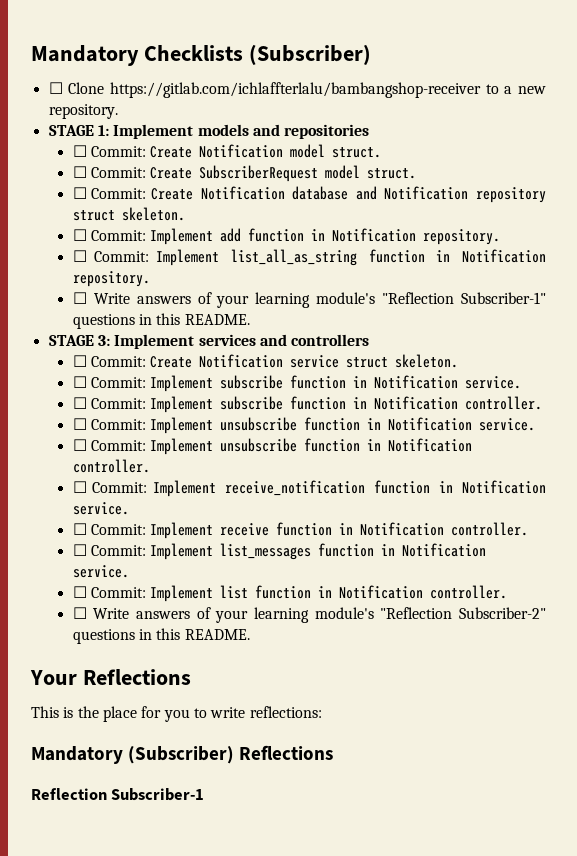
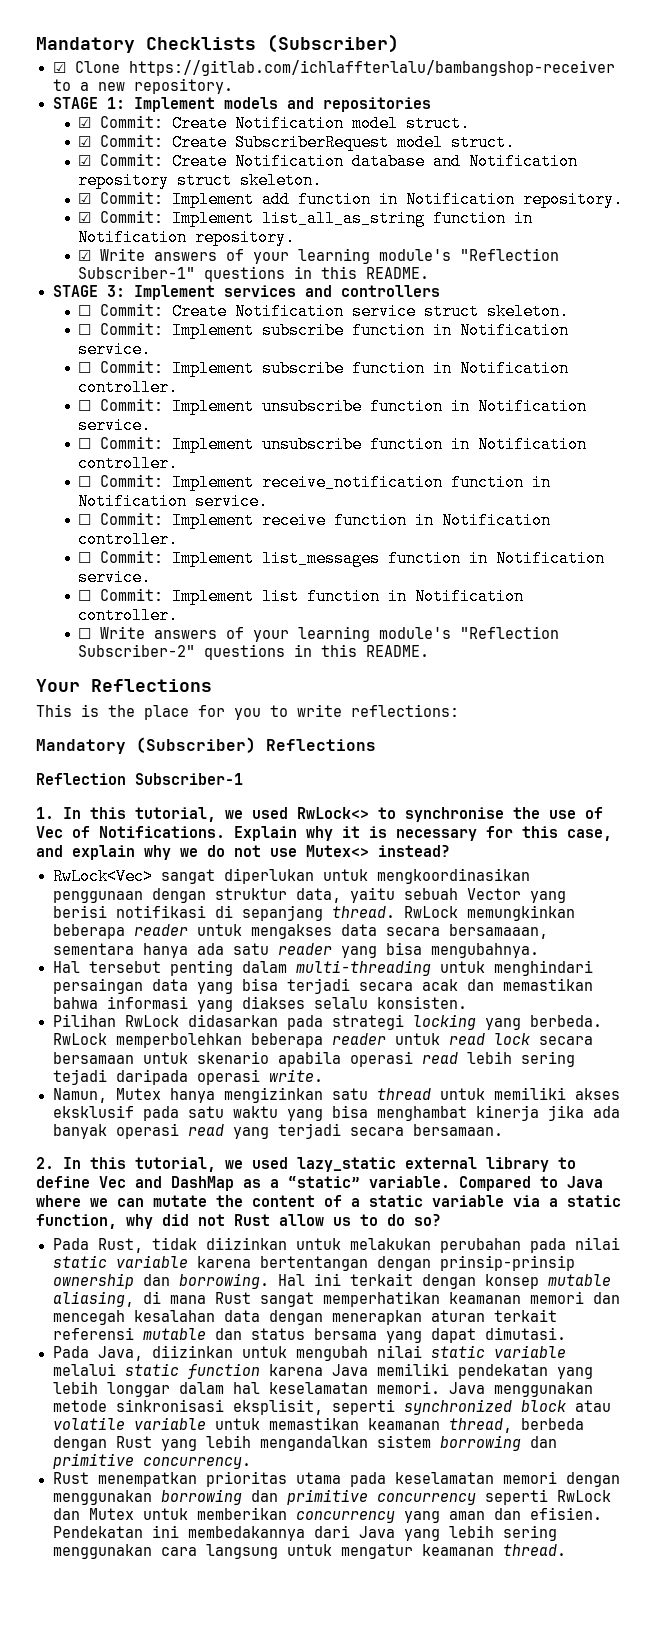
- ☐ Clone https://gitlab.com/ichlaffterlalu/bambangshop-receiver to a new repository.
+ ☑ Clone https://gitlab.com/ichlaffterlalu/bambangshop-receiver to a new repository.
- ☐ Commit: Create Notification model struct.
+ ☑ Commit: Create Notification model struct.
- ☐ Commit: Create SubscriberRequest model struct.
+ ☑ Commit: Create SubscriberRequest model struct.
- ☐ Commit: Create Notification database and Notification repository struct skeleton.
+ ☑ Commit: Create Notification database and Notification repository struct skeleton.
- ☐ Commit: Implement add function in Notification repository.
+ ☑ Commit: Implement add function in Notification repository.
- ☐ Commit: Implement list_all_as_string function in Notification repository.
+ ☑ Commit: Implement list_all_as_string function in Notification repository.
- ☐ Write answers of your learning module's "Reflection Subscriber-1" questions in this README.
+ ☑ Write answers of your learning module's "Reflection Subscriber-1" questions in this README.
+ 1. In this tutorial, we used RwLock<> to synchronise the use of Vec of Notifications. Explain why it is necessary for this case, and explain why we do not use Mutex<> instead?
+ RwLock<Vec> sangat diperlukan untuk mengkoordinasikan penggunaan dengan struktur data, yaitu sebuah Vector yang berisi notifikasi di sepanjang thread. RwLock memungkinkan beberapa reader untuk mengakses data secara bersamaaan, sementara hanya ada satu reader yang bisa mengubahnya.
+ Hal tersebut penting dalam multi-threading untuk menghindari persaingan data yang bisa terjadi secara acak dan memastikan bahwa informasi yang diakses selalu konsisten.
+ Pilihan RwLock didasarkan pada strategi locking yang berbeda. RwLock memperbolehkan beberapa reader untuk read lock secara bersamaan untuk skenario apabila operasi read lebih sering tejadi daripada operasi write.
+ Namun, Mutex hanya mengizinkan satu thread untuk memiliki akses eksklusif pada satu waktu yang bisa menghambat kinerja jika ada banyak operasi read yang terjadi secara bersamaan.
+ 2. In this tutorial, we used lazy_static external library to define Vec and DashMap as a “static” variable. Compared to Java where we can mutate the content of a static variable via a static function, why did not Rust allow us to do so?
+ Pada Rust, tidak diizinkan untuk melakukan perubahan pada nilai static variable karena bertentangan dengan prinsip-prinsip ownership dan borrowing. Hal ini terkait dengan konsep mutable aliasing, di mana Rust sangat memperhatikan keamanan memori dan mencegah kesalahan data dengan menerapkan aturan terkait referensi mutable dan status bersama yang dapat dimutasi.
+ Pada Java, diizinkan untuk mengubah nilai static variable melalui static function karena Java memiliki pendekatan yang lebih longgar dalam hal keselamatan memori. Java menggunakan metode sinkronisasi eksplisit, seperti synchronized block atau volatile variable untuk memastikan keamanan thread, berbeda dengan Rust yang lebih mengandalkan sistem borrowing dan primitive concurrency.
+ Rust menempatkan prioritas utama pada keselamatan memori dengan menggunakan borrowing dan primitive concurrency seperti RwLock dan Mutex untuk memberikan concurrency yang aman dan efisien. Pendekatan ini membedakannya dari Java yang lebih sering menggunakan cara langsung untuk mengatur keamanan thread.

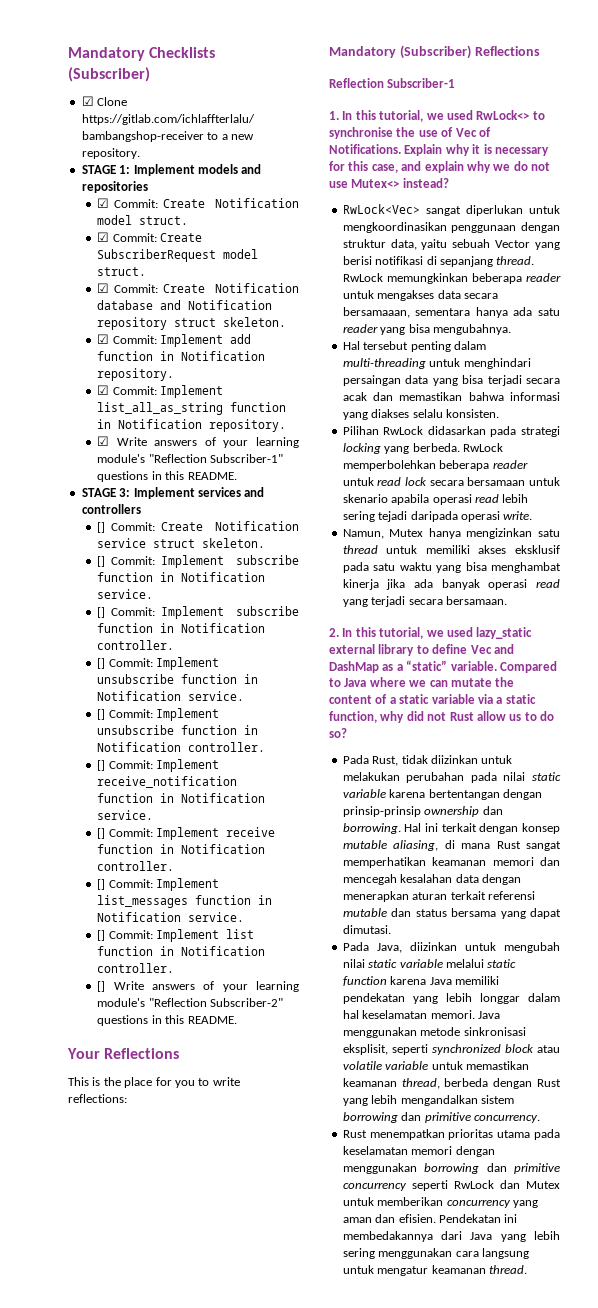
- ☐ Commit: Create Notification service struct skeleton.
+ [] Commit: Create Notification service struct skeleton.
- ☐ Commit: Implement subscribe function in Notification service.
+ [] Commit: Implement subscribe function in Notification service.
- ☐ Commit: Implement subscribe function in Notification controller.
+ [] Commit: Implement subscribe function in Notification controller.
- ☐ Commit: Implement unsubscribe function in Notification service.
+ [] Commit: Implement unsubscribe function in Notification service.
- ☐ Commit: Implement unsubscribe function in Notification controller.
+ [] Commit: Implement unsubscribe function in Notification controller.
- ☐ Commit: Implement receive_notification function in Notification service.
+ [] Commit: Implement receive_notification function in Notification service.
- ☐ Commit: Implement receive function in Notification controller.
+ [] Commit: Implement receive function in Notification controller.
- ☐ Commit: Implement list_messages function in Notification service.
+ [] Commit: Implement list_messages function in Notification service.
- ☐ Commit: Implement list function in Notification controller.
+ [] Commit: Implement list function in Notification controller.
- ☐ Write answers of your learning module's "Reflection Subscriber-2" questions in this README.
+ [] Write answers of your learning module's "Reflection Subscriber-2" questions in this README.

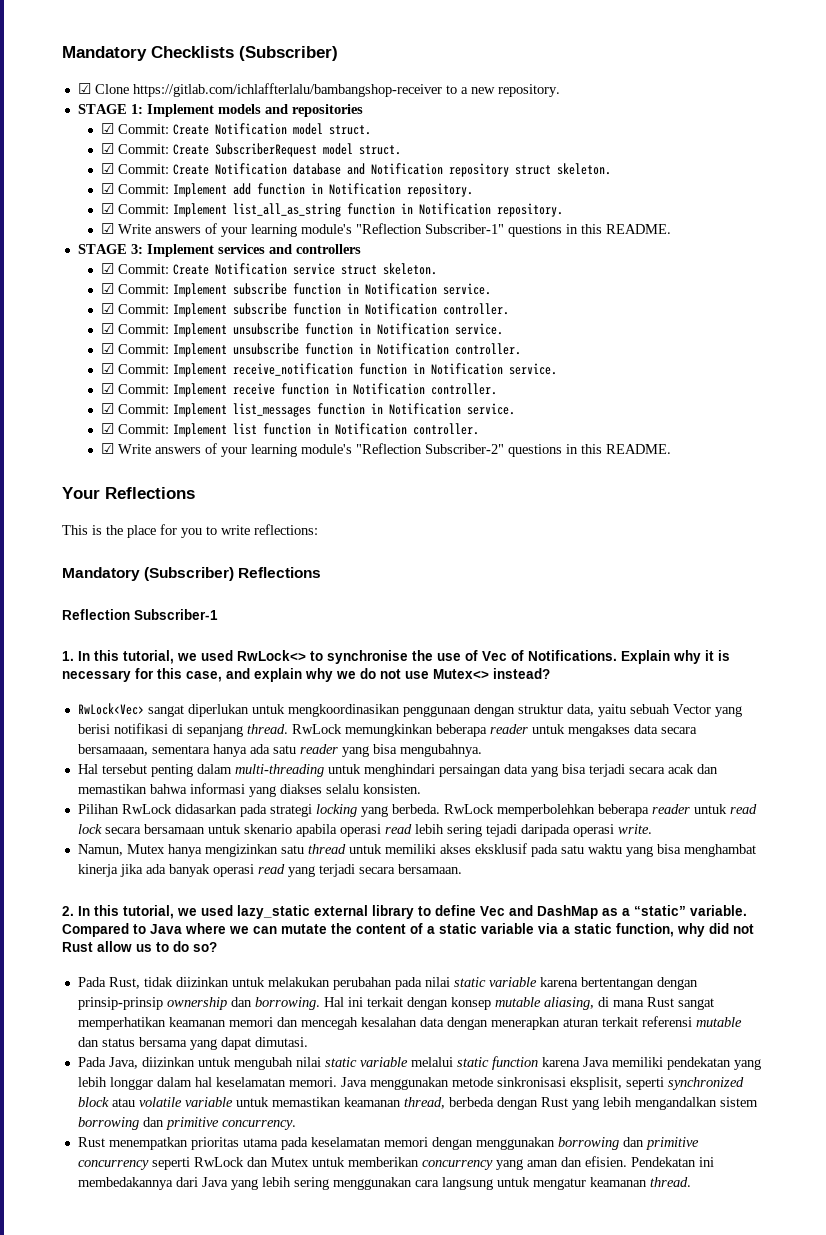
- [] Commit: Create Notification service struct skeleton.
+ ☑ Commit: Create Notification service struct skeleton.
- [] Commit: Implement subscribe function in Notification service.
+ ☑ Commit: Implement subscribe function in Notification service.
- [] Commit: Implement subscribe function in Notification controller.
+ ☑ Commit: Implement subscribe function in Notification controller.
- [] Commit: Implement unsubscribe function in Notification service.
+ ☑ Commit: Implement unsubscribe function in Notification service.
- [] Commit: Implement unsubscribe function in Notification controller.
+ ☑ Commit: Implement unsubscribe function in Notification controller.
- [] Commit: Implement receive_notification function in Notification service.
+ ☑ Commit: Implement receive_notification function in Notification service.
- [] Commit: Implement receive function in Notification controller.
+ ☑ Commit: Implement receive function in Notification controller.
- [] Commit: Implement list_messages function in Notification service.
+ ☑ Commit: Implement list_messages function in Notification service.
- [] Commit: Implement list function in Notification controller.
+ ☑ Commit: Implement list function in Notification controller.
- [] Write answers of your learning module's "Reflection Subscriber-2" questions in this README.
+ ☑ Write answers of your learning module's "Reflection Subscriber-2" questions in this README.

